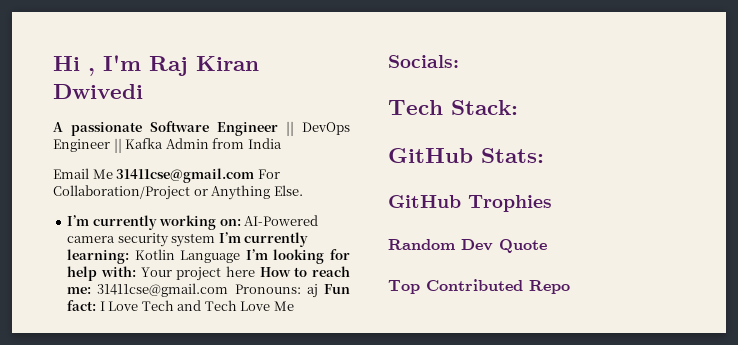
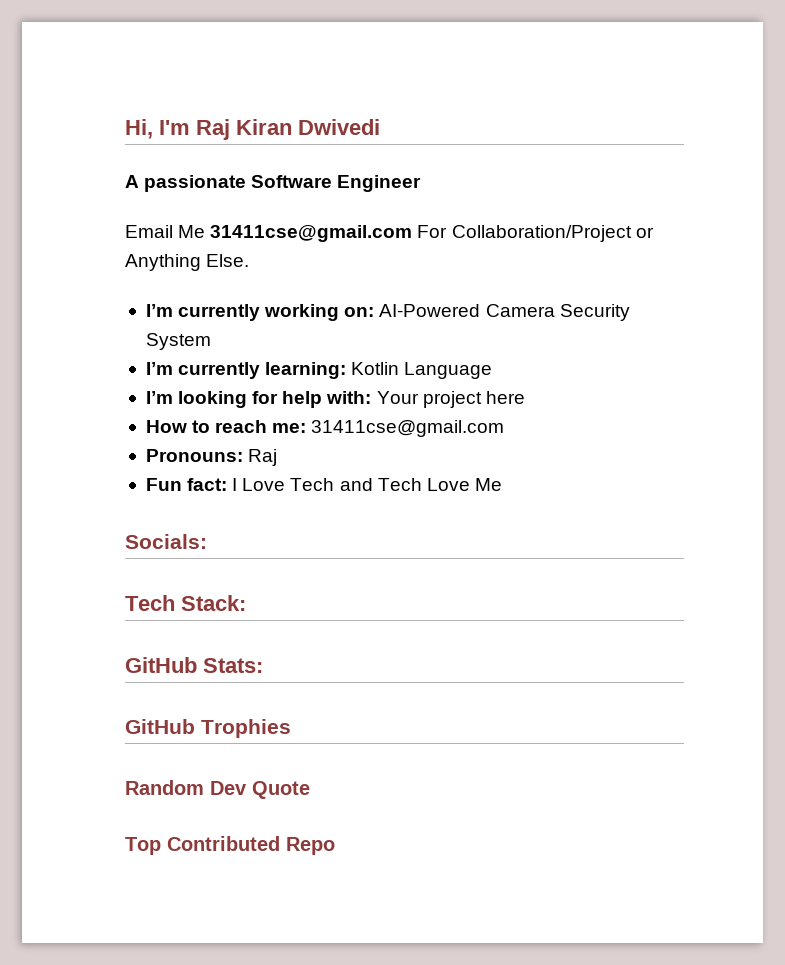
- Hi , I'm Raj Kiran Dwivedi
+ Hi, I'm Raj Kiran Dwivedi
- A passionate Software Engineer || DevOps Engineer || Kafka Admin from India
+ A passionate Software Engineer
- I’m currently working on: AI-Powered camera security system I’m currently learning: Kotlin Language I’m looking for help with: Your project here How to reach me: 31411cse@gmail.com Pronouns: aj Fun fact: I Love Tech and Tech Love Me
+ I’m currently working on: AI-Powered Camera Security System
+ I’m currently learning: Kotlin Language
+ I’m looking for help with: Your project here
+ How to reach me: 31411cse@gmail.com
+ Pronouns: Raj
+ Fun fact: I Love Tech and Tech Love Me

